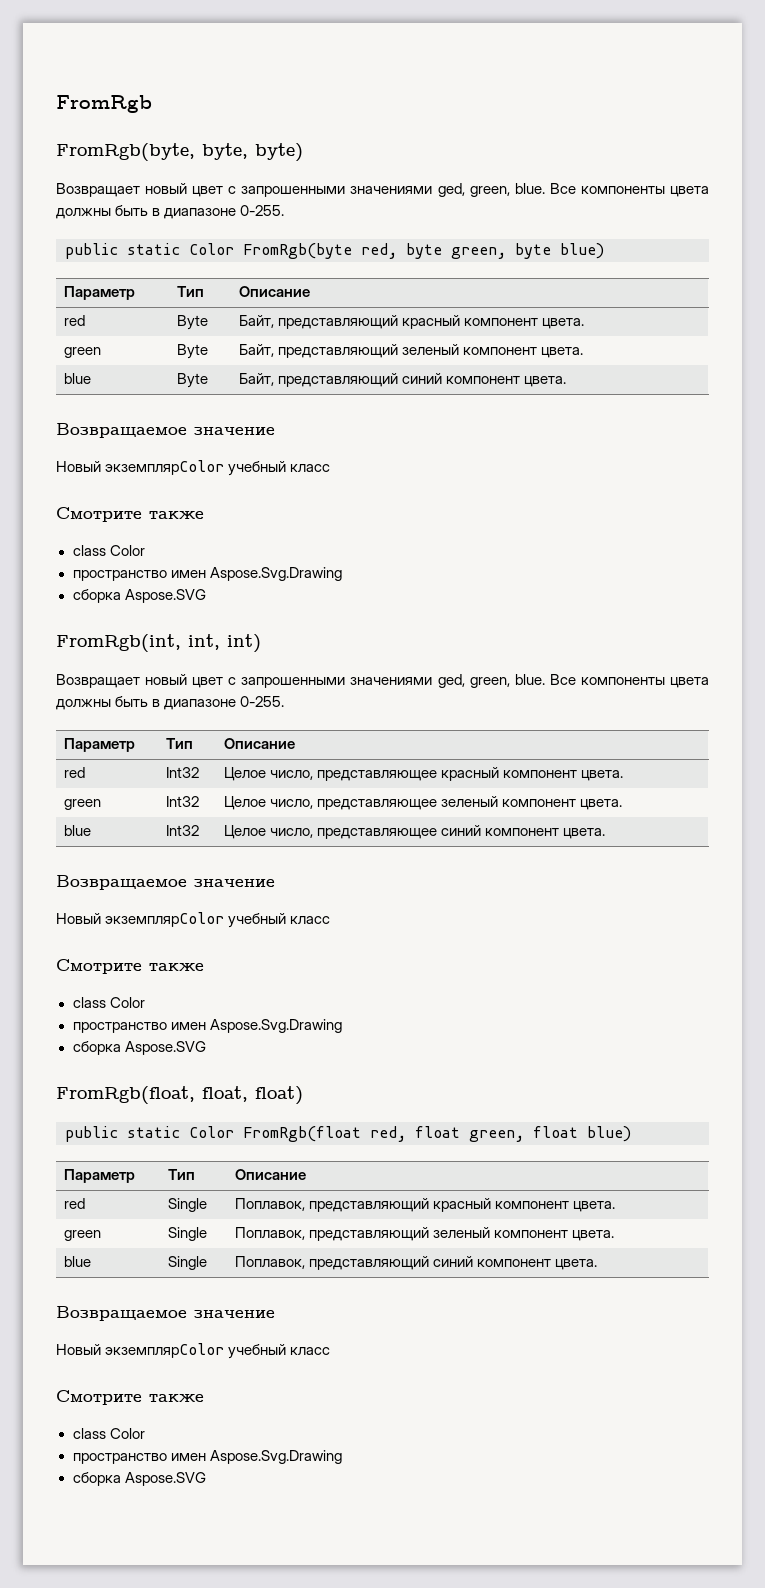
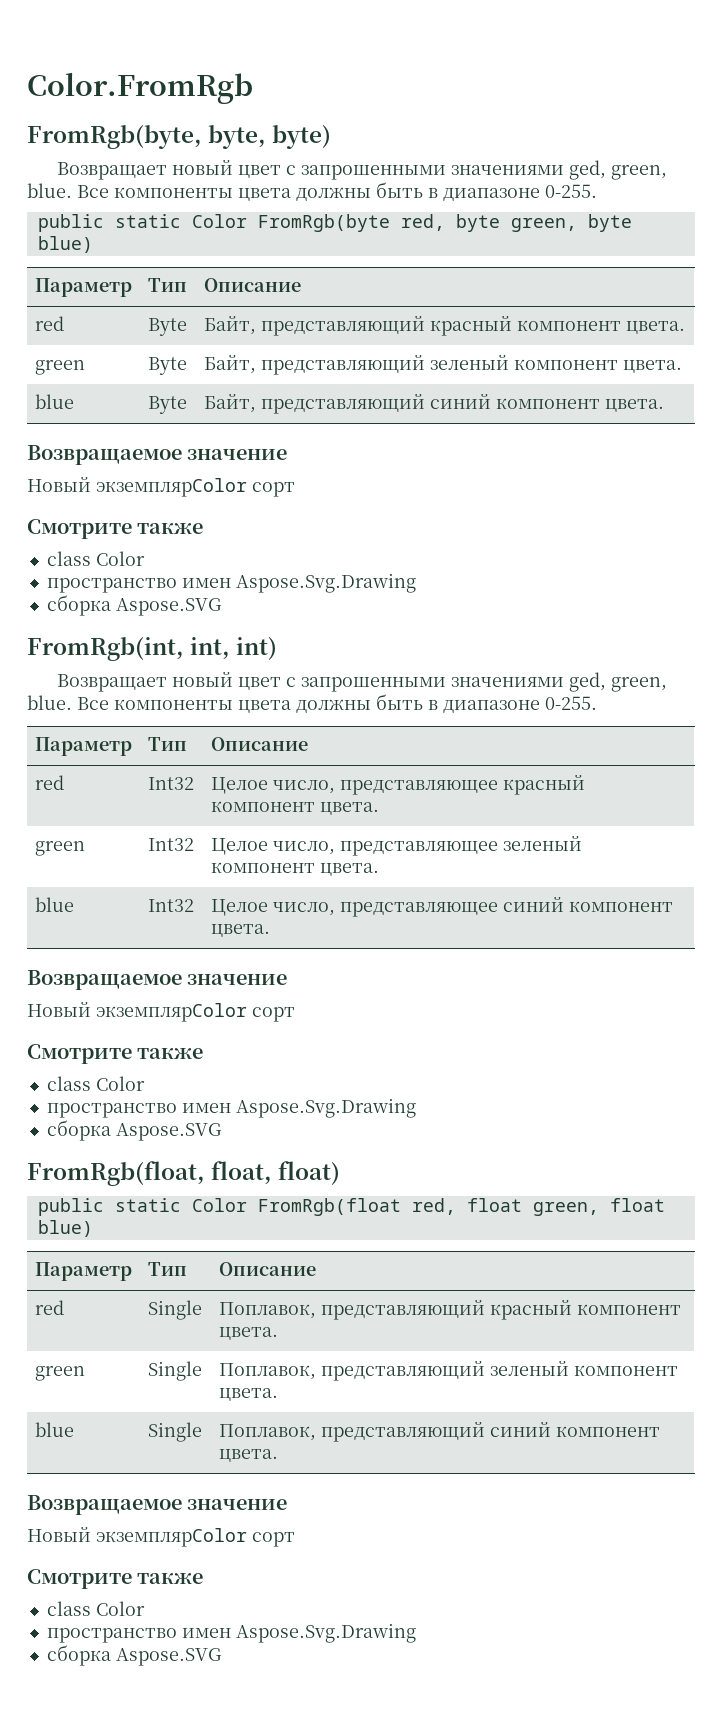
- FromRgb
+ Color.FromRgb
  blue | Byte | Байт, представляющий синий компонент цвета.
  Возвращаемое значение
- Новый экземплярColor учебный класс
+ Новый экземплярColor сорт
  blue | Int32 | Целое число, представляющее синий компонент цвета.
  Возвращаемое значение
- Новый экземплярColor учебный класс
+ Новый экземплярColor сорт
  blue | Single | Поплавок, представляющий синий компонент цвета.
  Возвращаемое значение
- Новый экземплярColor учебный класс
+ Новый экземплярColor сорт

